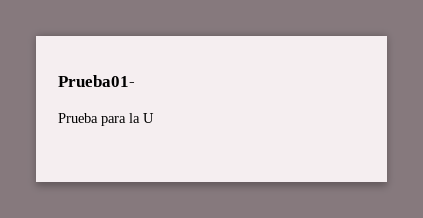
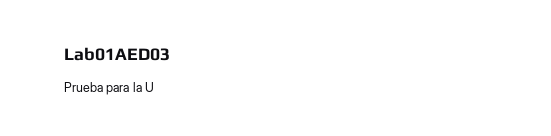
- Prueba01-
+ Lab01AED03

